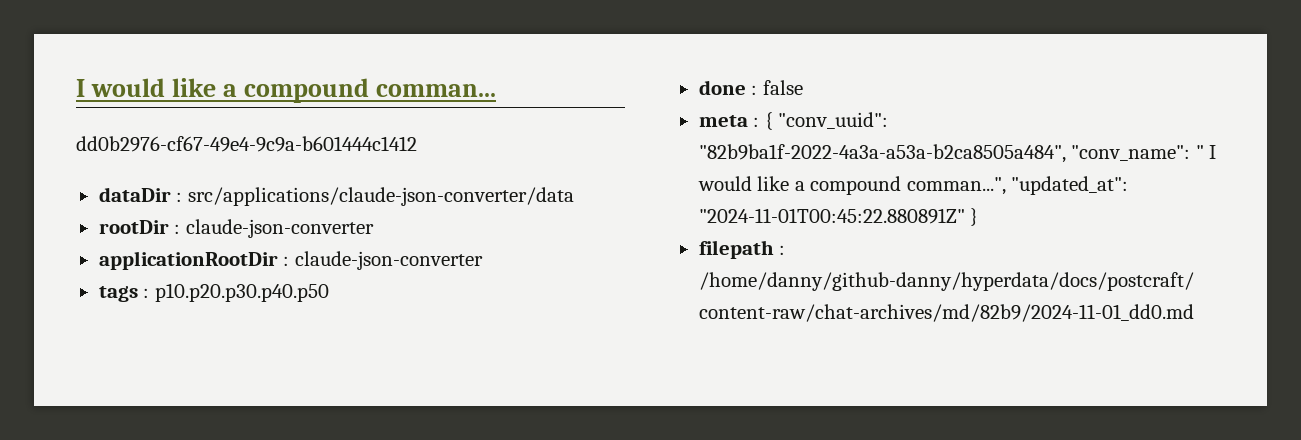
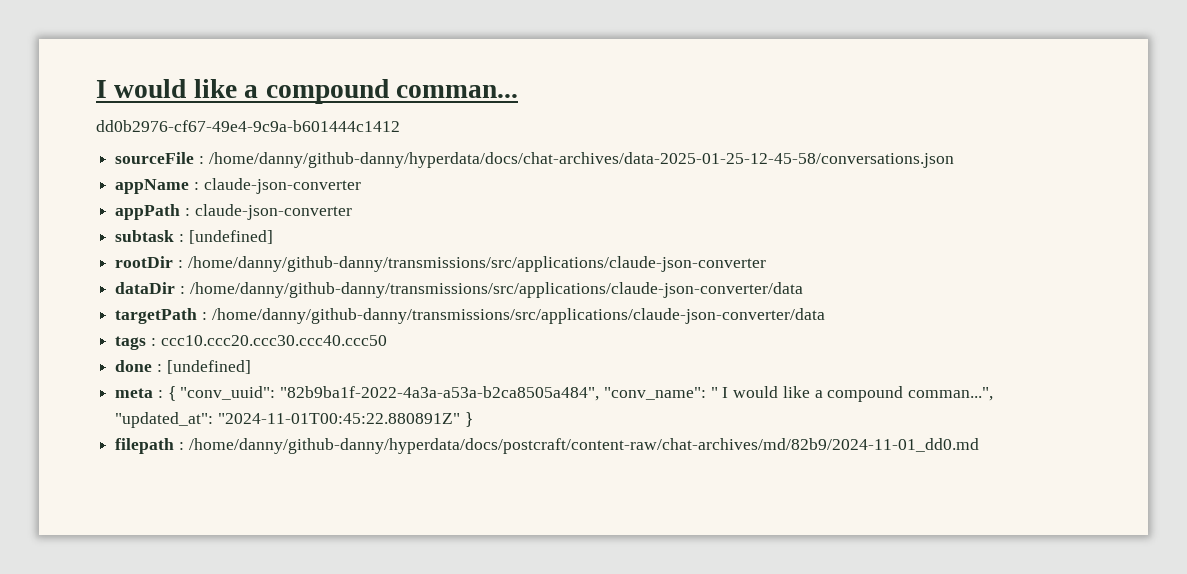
- dataDir : src/applications/claude-json-converter/data
- rootDir : claude-json-converter
- applicationRootDir : claude-json-converter
+ sourceFile : /home/danny/github-danny/hyperdata/docs/chat-archives/data-2025-01-25-12-45-58/conversations.json
+ appName : claude-json-converter
+ appPath : claude-json-converter
+ subtask : [undefined]
+ rootDir : /home/danny/github-danny/transmissions/src/applications/claude-json-converter
+ dataDir : /home/danny/github-danny/transmissions/src/applications/claude-json-converter/data
+ targetPath : /home/danny/github-danny/transmissions/src/applications/claude-json-converter/data
- tags : p10.p20.p30.p40.p50
+ tags : ccc10.ccc20.ccc30.ccc40.ccc50
- done : false
+ done : [undefined]

